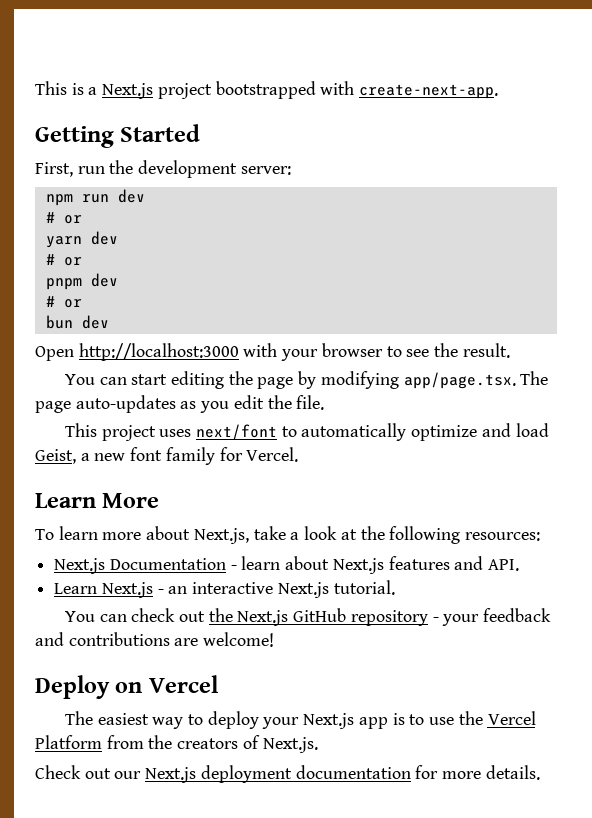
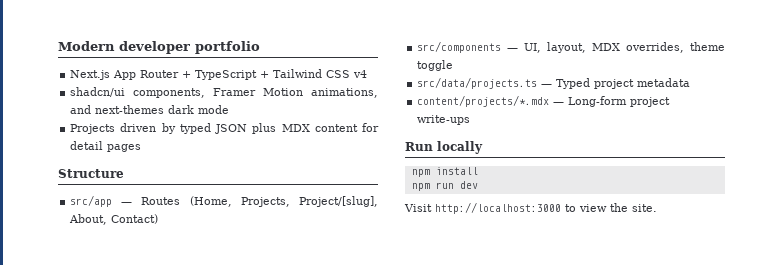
- This is a Next.js project bootstrapped with create-next-app.
- Getting Started
- First, run the development server:
+ Modern developer portfolio
+ Next.js App Router + TypeScript + Tailwind CSS v4
+ shadcn/ui components, Framer Motion animations, and next-themes dark mode
+ Projects driven by typed JSON plus MDX content for detail pages
+ Structure
+ src/app — Routes (Home, Projects, Project/[slug], About, Contact)
+ src/components — UI, layout, MDX overrides, theme toggle
+ src/data/projects.ts — Typed project metadata
+ content/projects/*.mdx — Long-form project write-ups
+ Run locally
+ npm install
  npm run dev
- # or
- yarn dev
- # or
- pnpm dev
- # or
- bun dev
- Open http://localhost:3000 with your browser to see the result.
- You can start editing the page by modifying app/page.tsx. The page auto-updates as you edit the file.
- This project uses next/font to automatically optimize and load Geist, a new font family for Vercel.
- Learn More
- To learn more about Next.js, take a look at the following resources:
- Next.js Documentation - learn about Next.js features and API.
- Learn Next.js - an interactive Next.js tutorial.
- You can check out the Next.js GitHub repository - your feedback and contributions are welcome!
- Deploy on Vercel
- The easiest way to deploy your Next.js app is to use the Vercel Platform from the creators of Next.js.
- Check out our Next.js deployment documentation for more details.
+ Visit http://localhost:3000 to view the site.

